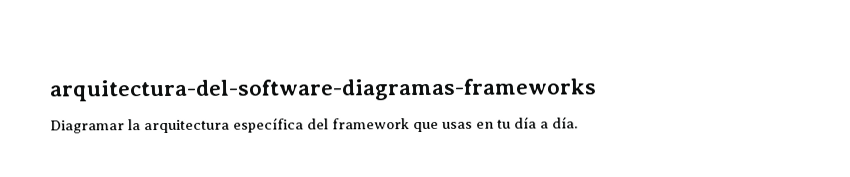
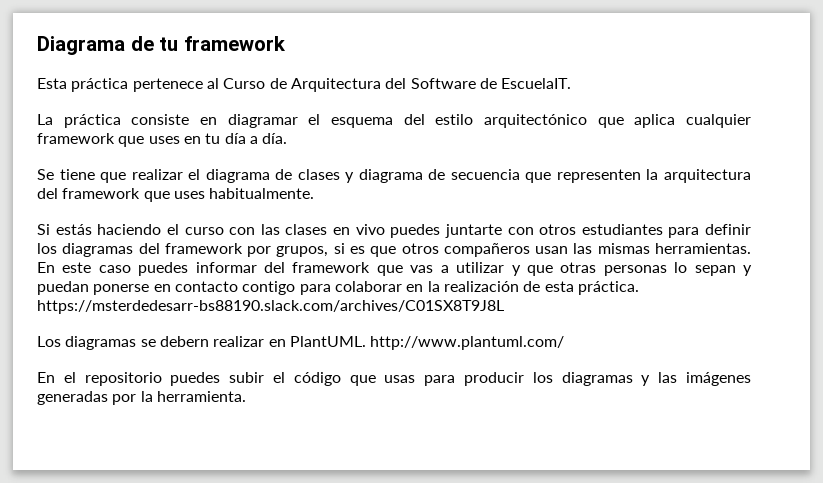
- arquitectura-del-software-diagramas-frameworks
- Diagramar la arquitectura específica del framework que usas en tu día a día.
+ Diagrama de tu framework
+ Esta práctica pertenece al Curso de Arquitectura del Software de EscuelaIT.
+ La práctica consiste en diagramar el esquema del estilo arquitectónico que aplica cualquier framework que uses en tu día a día.
+ Se tiene que realizar el diagrama de clases y diagrama de secuencia que representen la arquitectura del framework que uses habitualmente.
+ Si estás haciendo el curso con las clases en vivo puedes juntarte con otros estudiantes para definir los diagramas del framework por grupos, si es que otros compañeros usan las mismas herramientas. En este caso puedes informar del framework que vas a utilizar y que otras personas lo sepan y puedan ponerse en contacto contigo para colaborar en la realización de esta práctica. https://msterdedesarr-bs88190.slack.com/archives/C01SX8T9J8L
+ Los diagramas se debern realizar en PlantUML. http://www.plantuml.com/
+ En el repositorio puedes subir el código que usas para producir los diagramas y las imágenes generadas por la herramienta.

